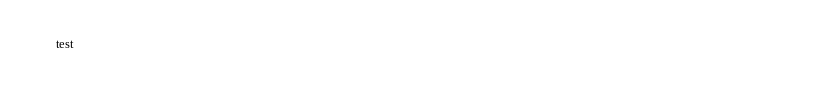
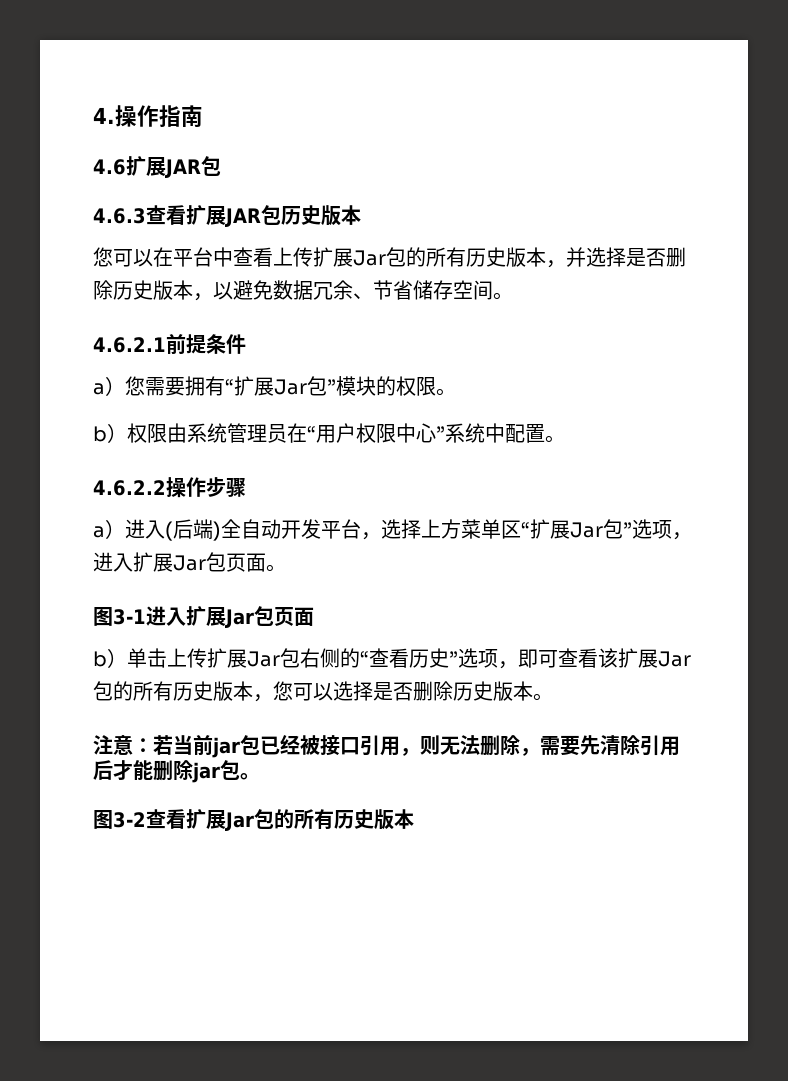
- test
+ 4.操作指南
+ 4.6扩展JAR包
+ 4.6.3查看扩展JAR包历史版本
+ 您可以在平台中查看上传扩展Jar包的所有历史版本，并选择是否删除历史版本，以避免数据冗余、节省储存空间。
+ 4.6.2.1前提条件
+ a）您需要拥有“扩展Jar包”模块的权限。
+ b）权限由系统管理员在“用户权限中心”系统中配置。
+ 4.6.2.2操作步骤
+ a）进入(后端)全自动开发平台，选择上方菜单区“扩展Jar包”选项，进入扩展Jar包页面。
+ 图3-1进入扩展Jar包页面
+ b）单击上传扩展Jar包右侧的“查看历史”选项，即可查看该扩展Jar包的所有历史版本，您可以选择是否删除历史版本。
+ 注意：若当前jar包已经被接口引用，则无法删除，需要先清除引用后才能删除jar包。
+ 图3-2查看扩展Jar包的所有历史版本

